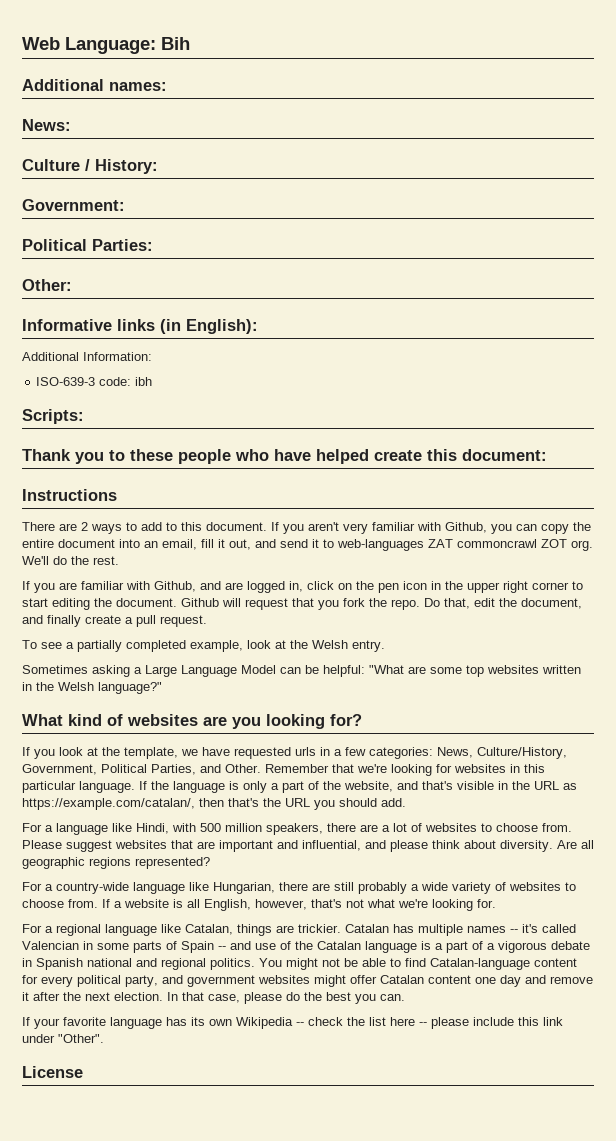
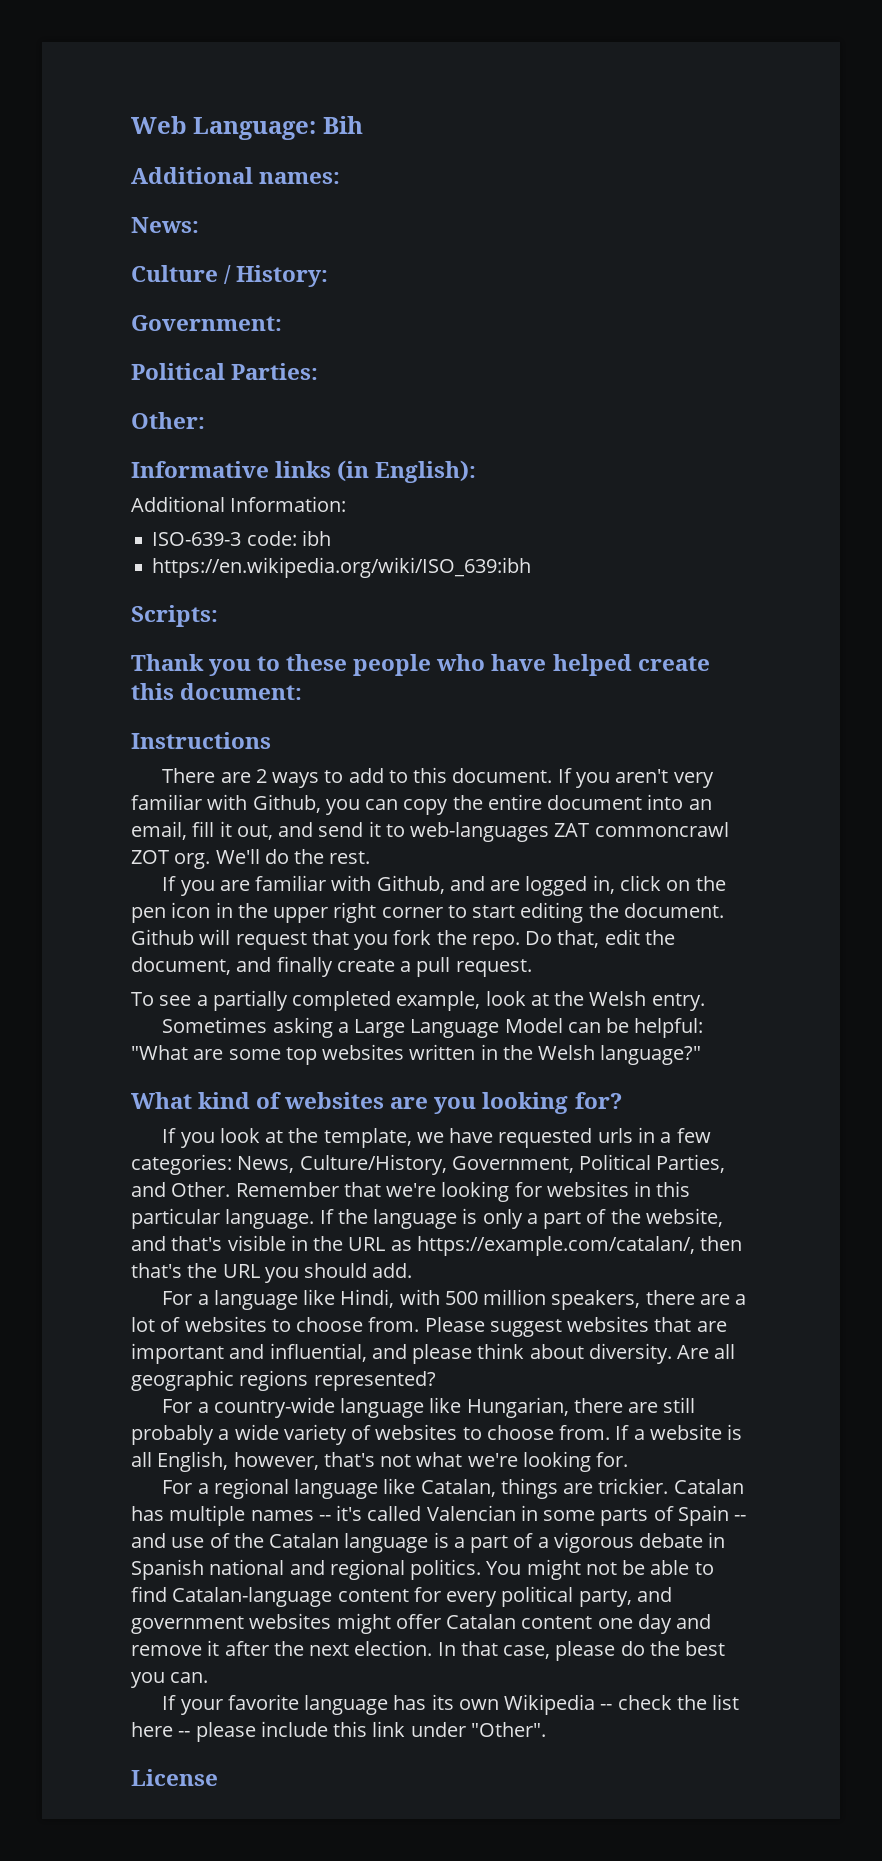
+ https://en.wikipedia.org/wiki/ISO_639:ibh

